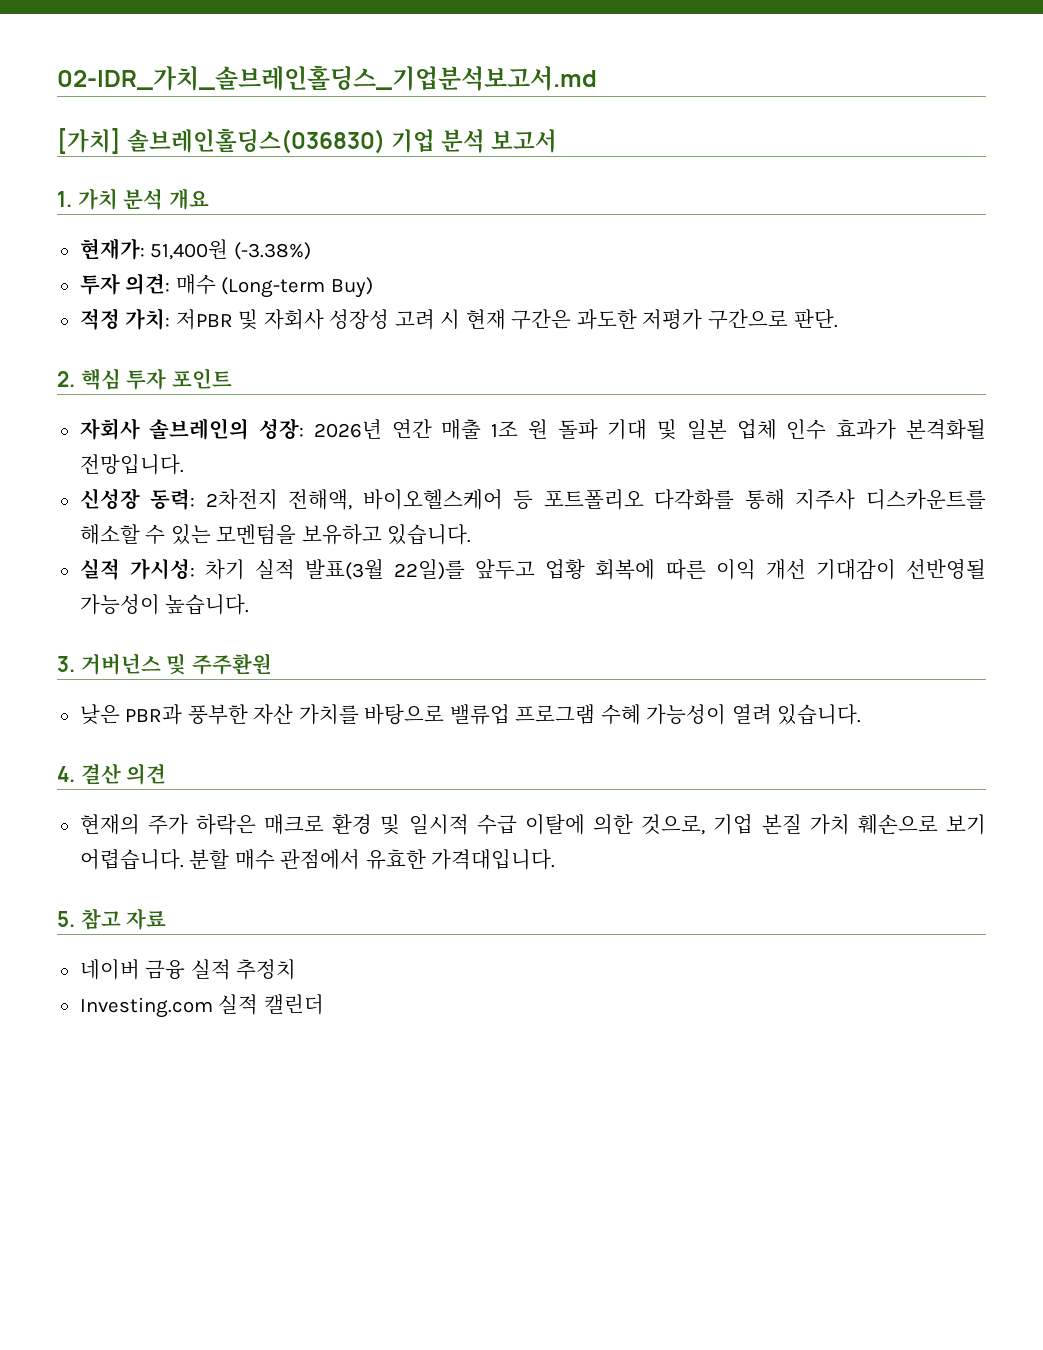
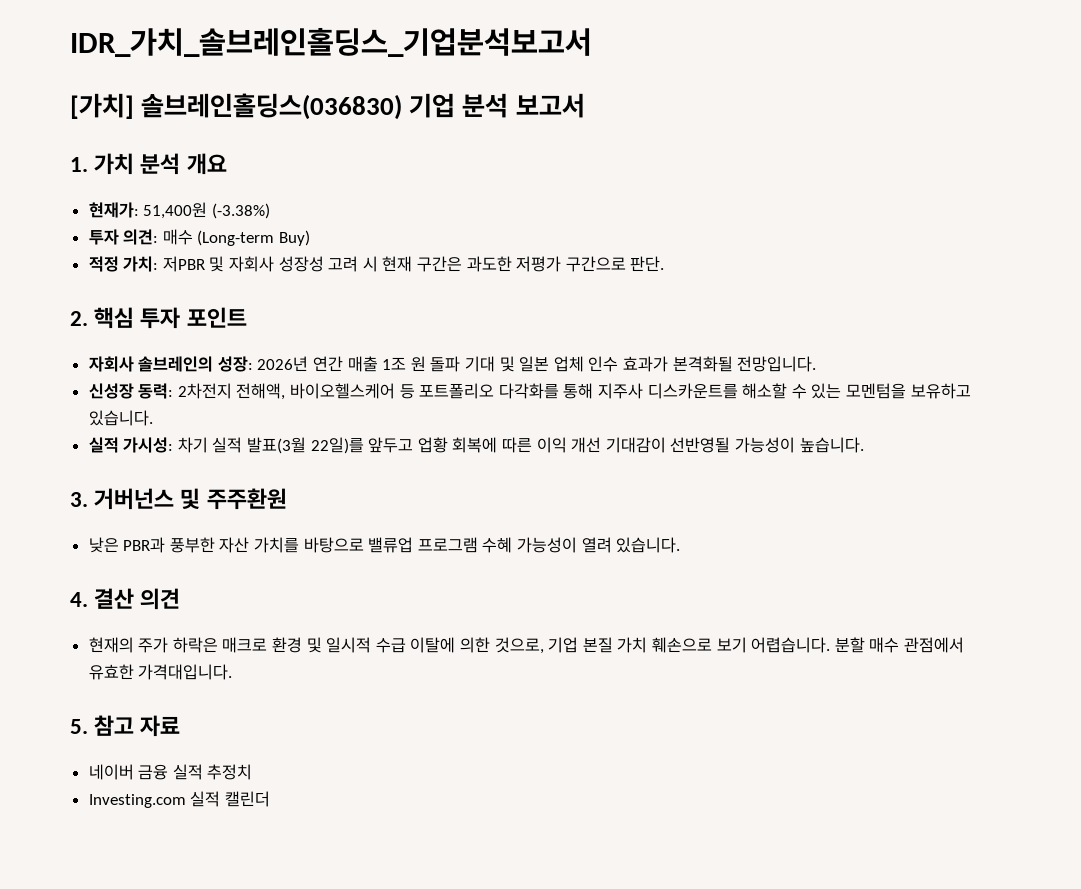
- 02-IDR_가치_솔브레인홀딩스_기업분석보고서.md
+ IDR_가치_솔브레인홀딩스_기업분석보고서

